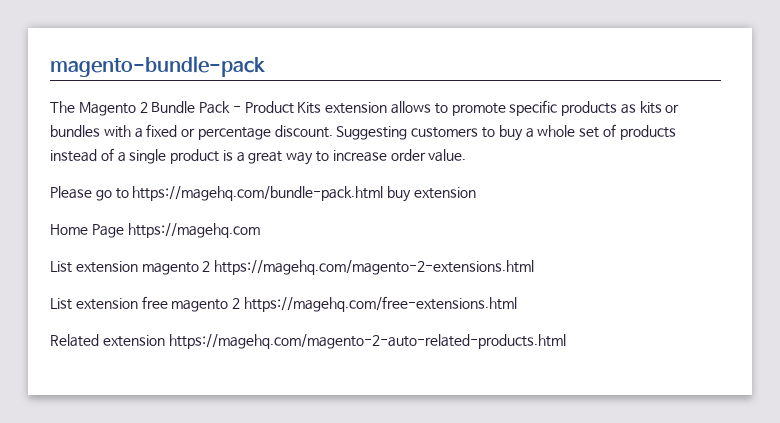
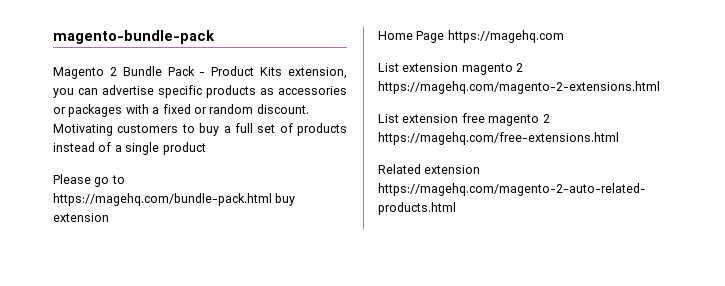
- The Magento 2 Bundle Pack - Product Kits extension allows to promote specific products as kits or bundles with a fixed or percentage discount. Suggesting customers to buy a whole set of products instead of a single product is a great way to increase order value.
+ Magento 2 Bundle Pack - Product Kits extension, you can advertise specific products as accessories or packages with a fixed or random discount. Motivating customers to buy a full set of products instead of a single product

